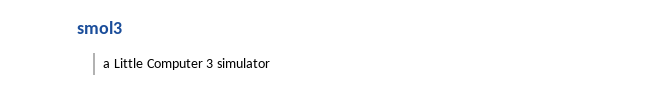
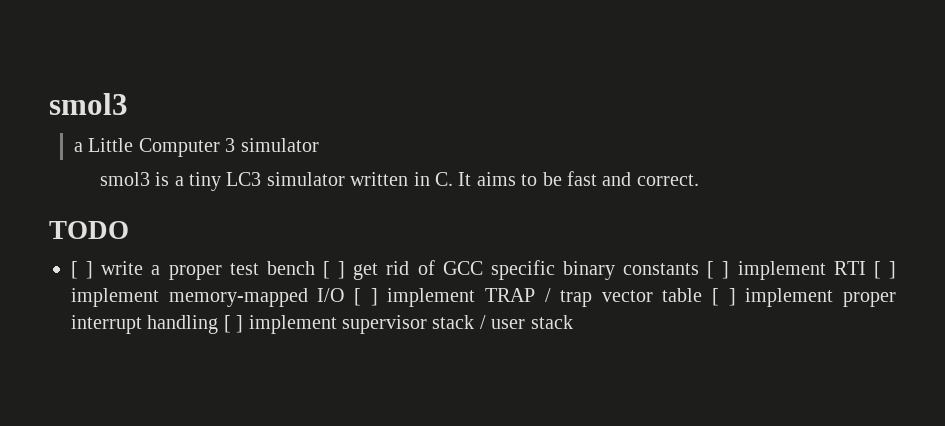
+ smol3 is a tiny LC3 simulator written in C. It aims to be fast and correct.
+ TODO
+ [ ] write a proper test bench [ ] get rid of GCC specific binary constants [ ] implement RTI [ ] implement memory-mapped I/O [ ] implement TRAP / trap vector table [ ] implement proper interrupt handling [ ] implement supervisor stack / user stack

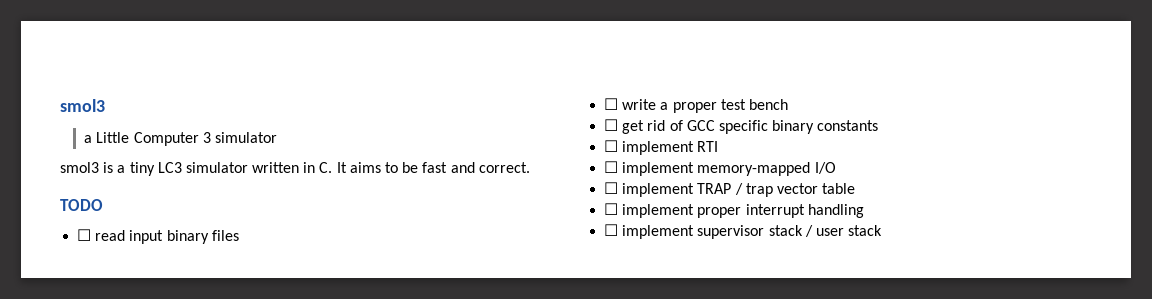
- [ ] write a proper test bench [ ] get rid of GCC specific binary constants [ ] implement RTI [ ] implement memory-mapped I/O [ ] implement TRAP / trap vector table [ ] implement proper interrupt handling [ ] implement supervisor stack / user stack
+ ☐ read input binary files
+ ☐ write a proper test bench
+ ☐ get rid of GCC specific binary constants
+ ☐ implement RTI
+ ☐ implement memory-mapped I/O
+ ☐ implement TRAP / trap vector table
+ ☐ implement proper interrupt handling
+ ☐ implement supervisor stack / user stack

